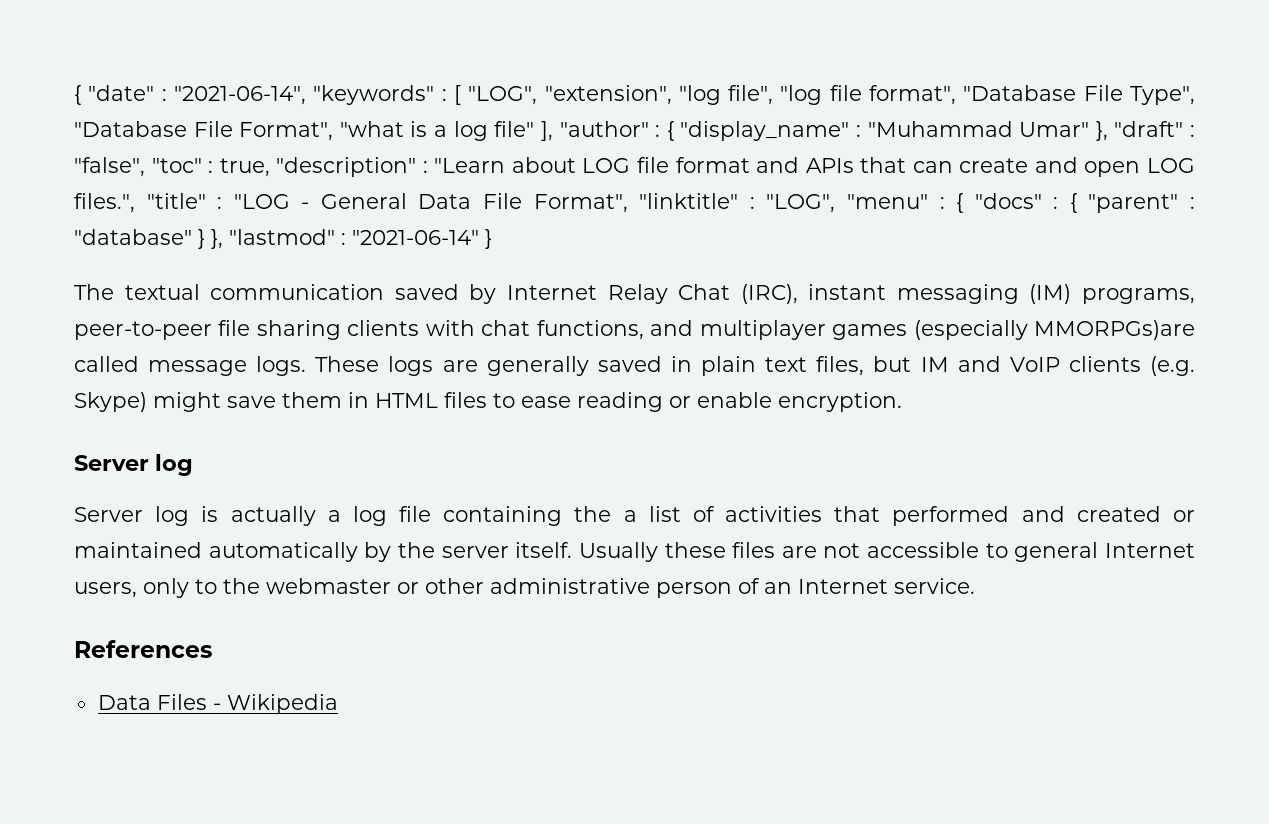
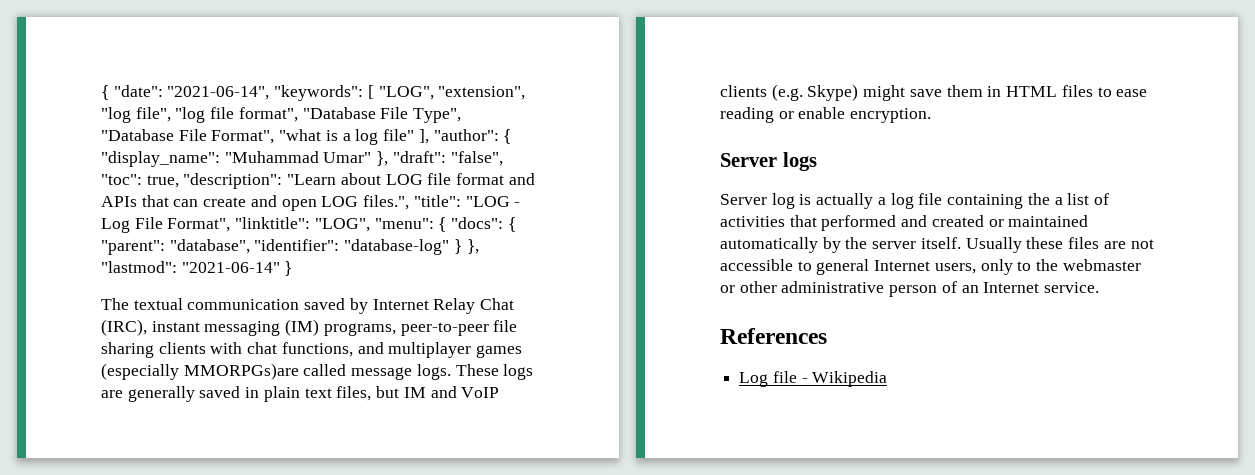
- { "date" : "2021-06-14", "keywords" : [ "LOG", "extension", "log file", "log file format", "Database File Type", "Database File Format", "what is a log file" ], "author" : { "display_name" : "Muhammad Umar" }, "draft" : "false", "toc" : true, "description" : "Learn about LOG file format and APIs that can create and open LOG files.", "title" : "LOG - General Data File Format", "linktitle" : "LOG", "menu" : { "docs" : { "parent" : "database" } }, "lastmod" : "2021-06-14" }
+ { "date": "2021-06-14", "keywords": [ "LOG", "extension", "log file", "log file format", "Database File Type", "Database File Format", "what is a log file" ], "author": { "display_name": "Muhammad Umar" }, "draft": "false", "toc": true, "description": "Learn about LOG file format and APIs that can create and open LOG files.", "title": "LOG - Log File Format", "linktitle": "LOG", "menu": { "docs": { "parent": "database", "identifier": "database-log" } }, "lastmod": "2021-06-14" }
  These logs are generally saved in plain text files, but IM and VoIP clients (e.g. Skype) might save them in HTML files to ease reading or enable encryption.
- Server log
+ Server logs
- Data Files - Wikipedia
+ Log file - Wikipedia

